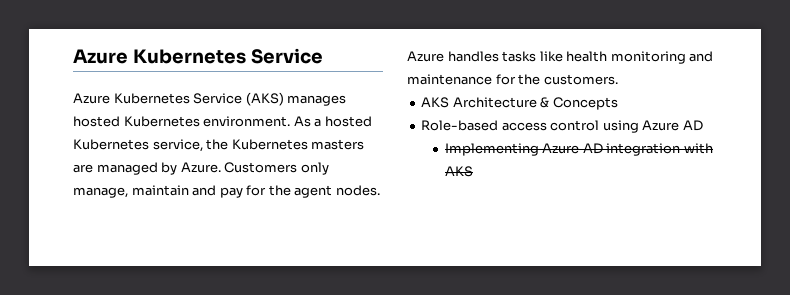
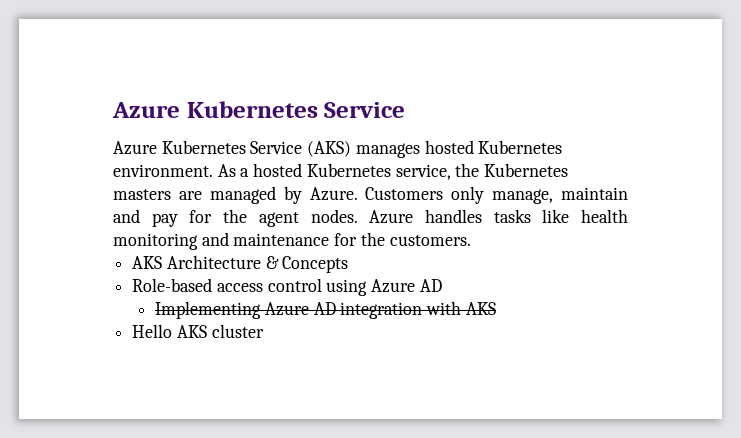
+ Hello AKS cluster

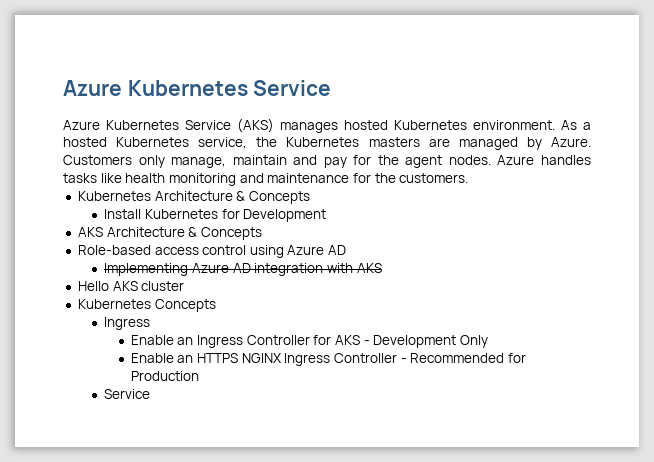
+ Kubernetes Architecture & Concepts
+ Install Kubernetes for Development
+ Kubernetes Concepts
+ Ingress
+ Enable an Ingress Controller for AKS - Development Only
+ Enable an HTTPS NGINX Ingress Controller - Recommended for Production
+ Service

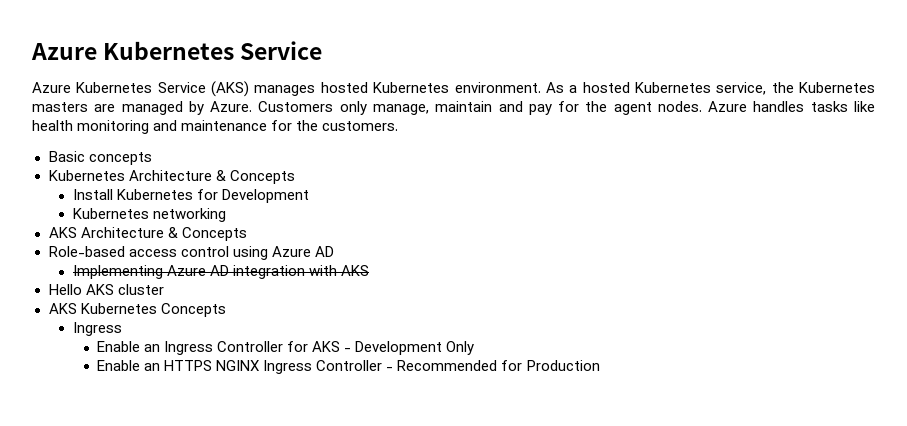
+ Basic concepts
+ Kubernetes networking
- Kubernetes Concepts
+ AKS Kubernetes Concepts
  Enable an HTTPS NGINX Ingress Controller - Recommended for Production
- Service

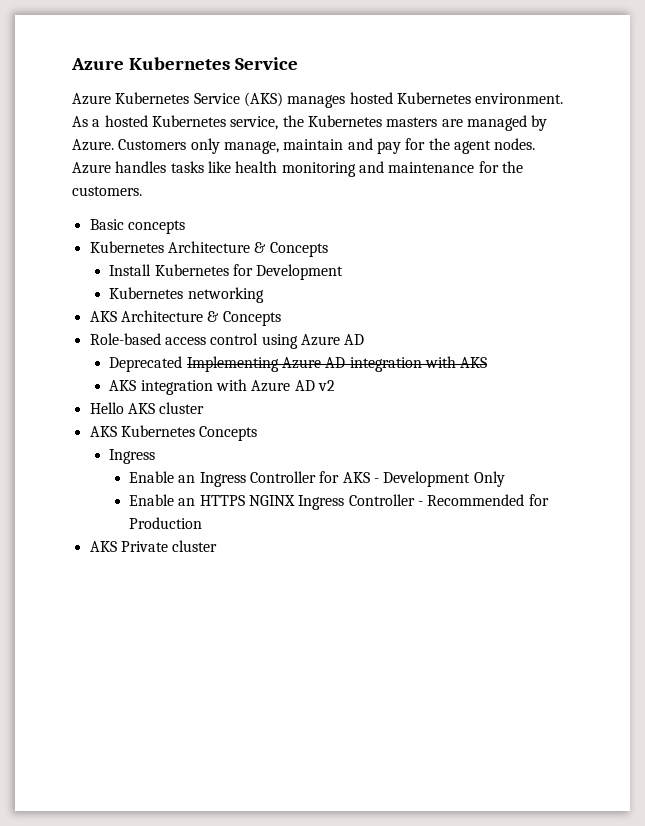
- Implementing Azure AD integration with AKS
+ Deprecated Implementing Azure AD integration with AKS
+ AKS integration with Azure AD v2
+ AKS Private cluster

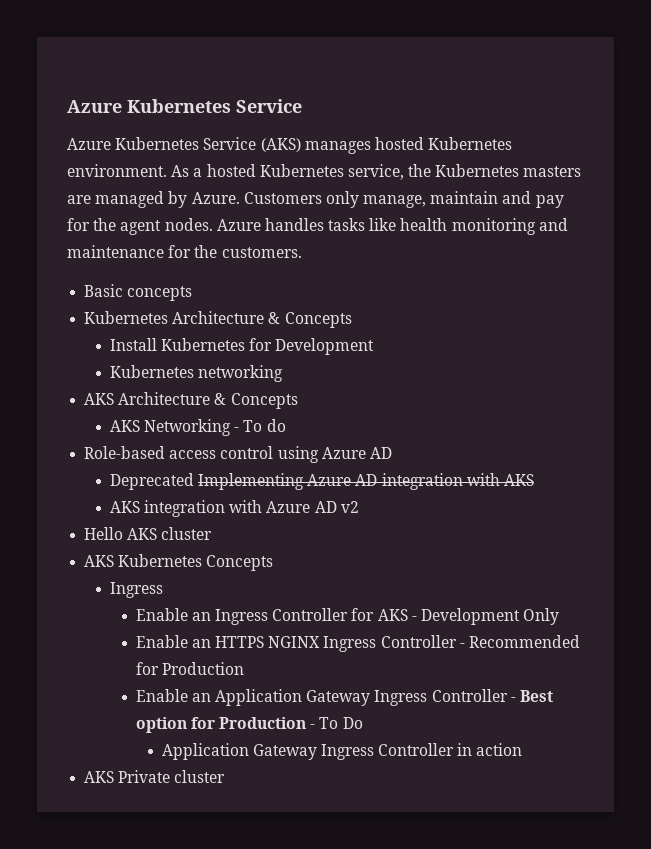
+ AKS Networking - To do
+ Enable an Application Gateway Ingress Controller - Best option for Production - To Do
+ Application Gateway Ingress Controller in action

